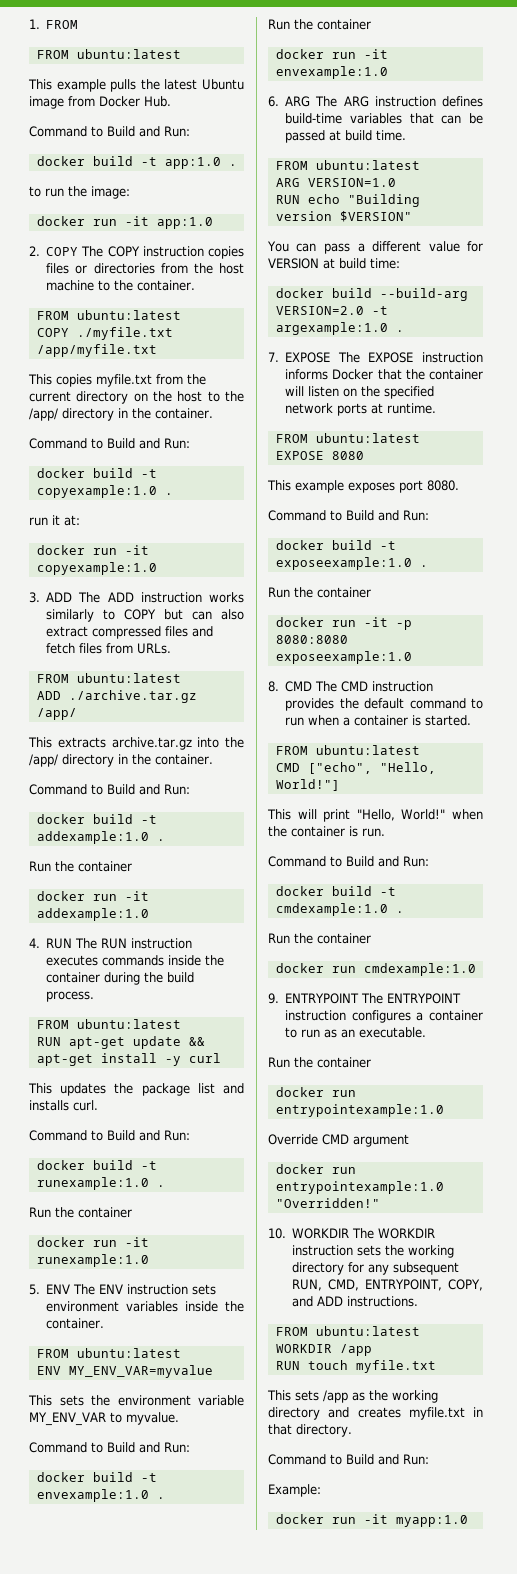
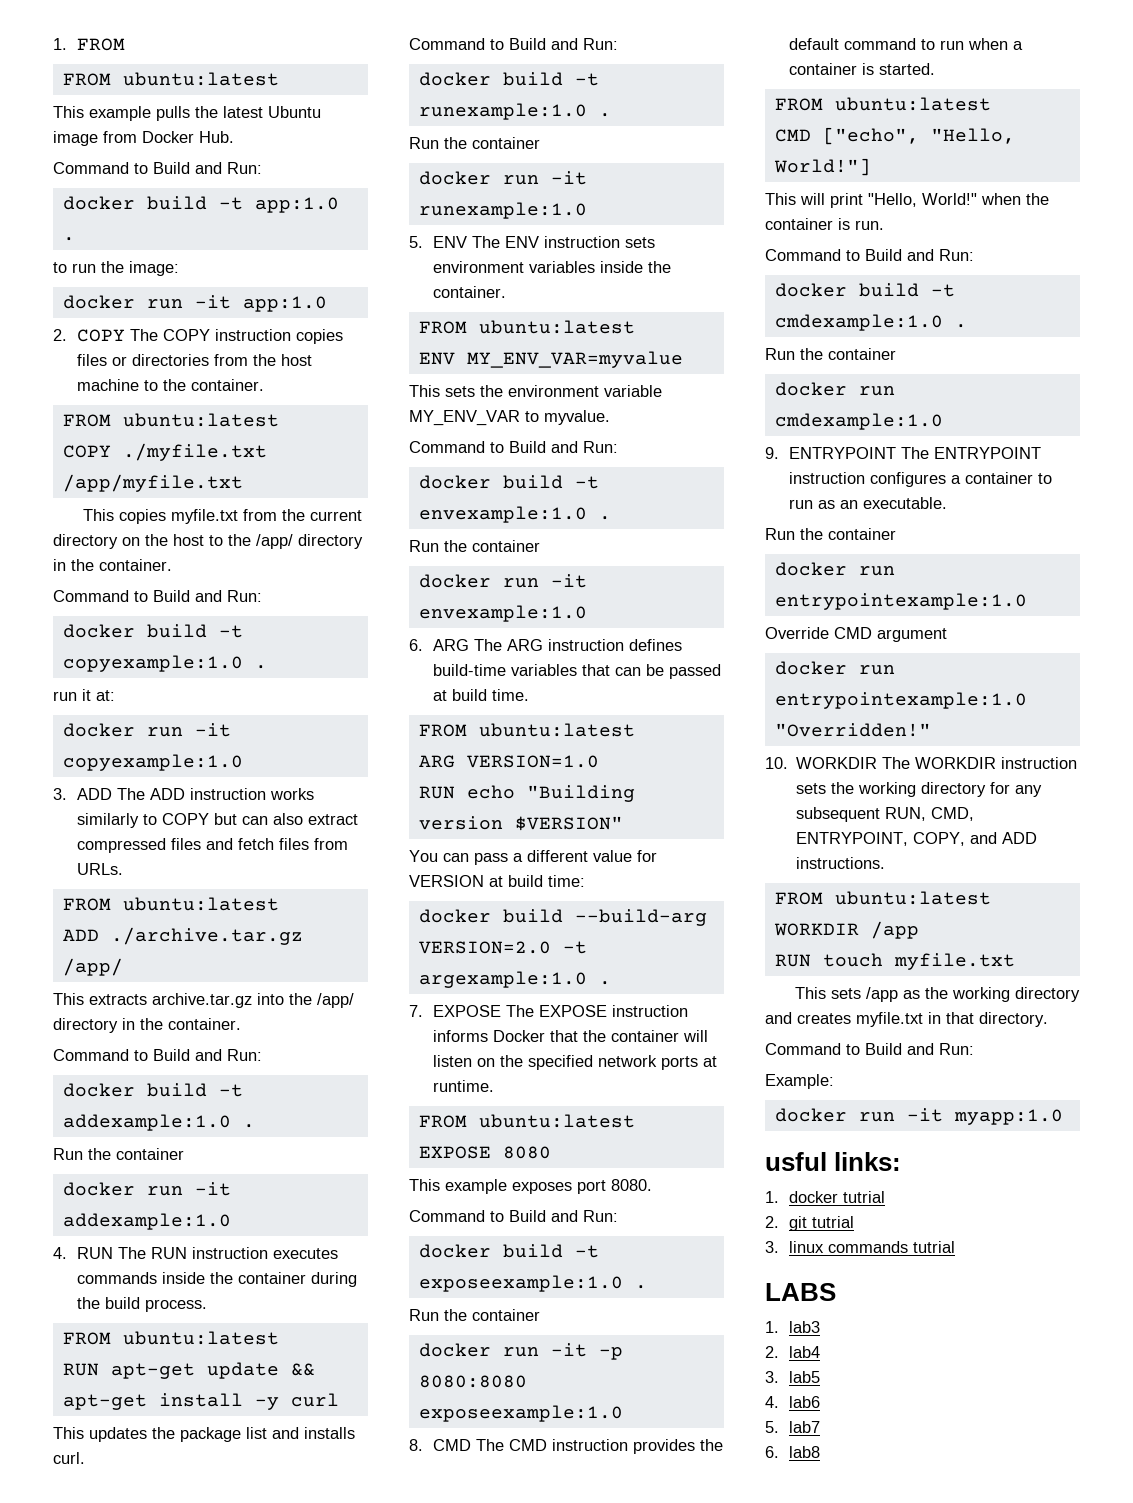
+ usful links:
+ 1. docker tutrial
+ 2. git tutrial
+ 3. linux commands tutrial
+ LABS
+ 1. lab3
+ 2. lab4
+ 3. lab5
+ 4. lab6
+ 5. lab7
+ 6. lab8

